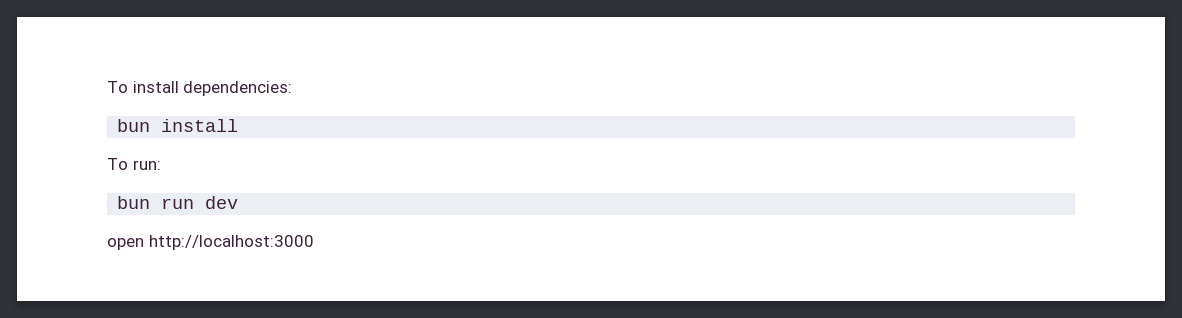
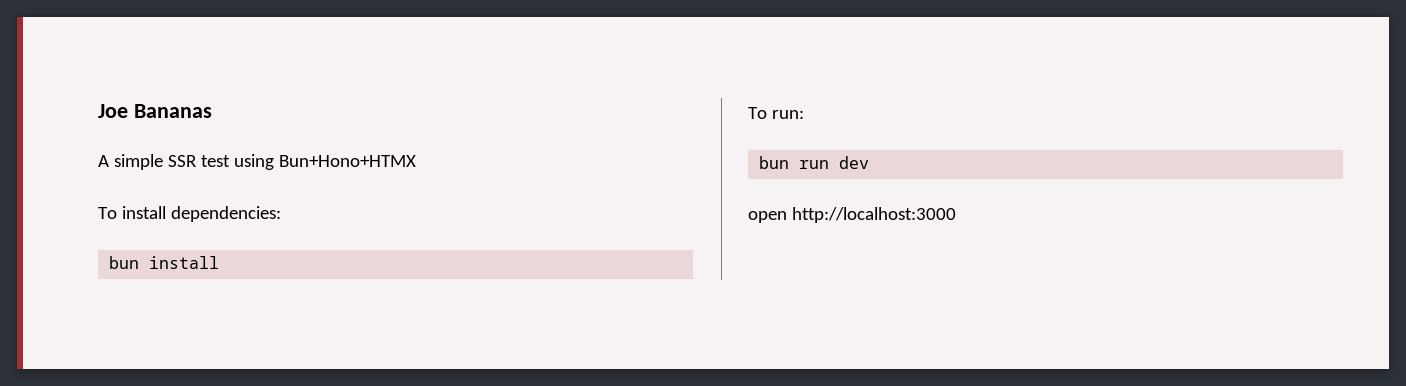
+ Joe Bananas
+ A simple SSR test using Bun+Hono+HTMX

